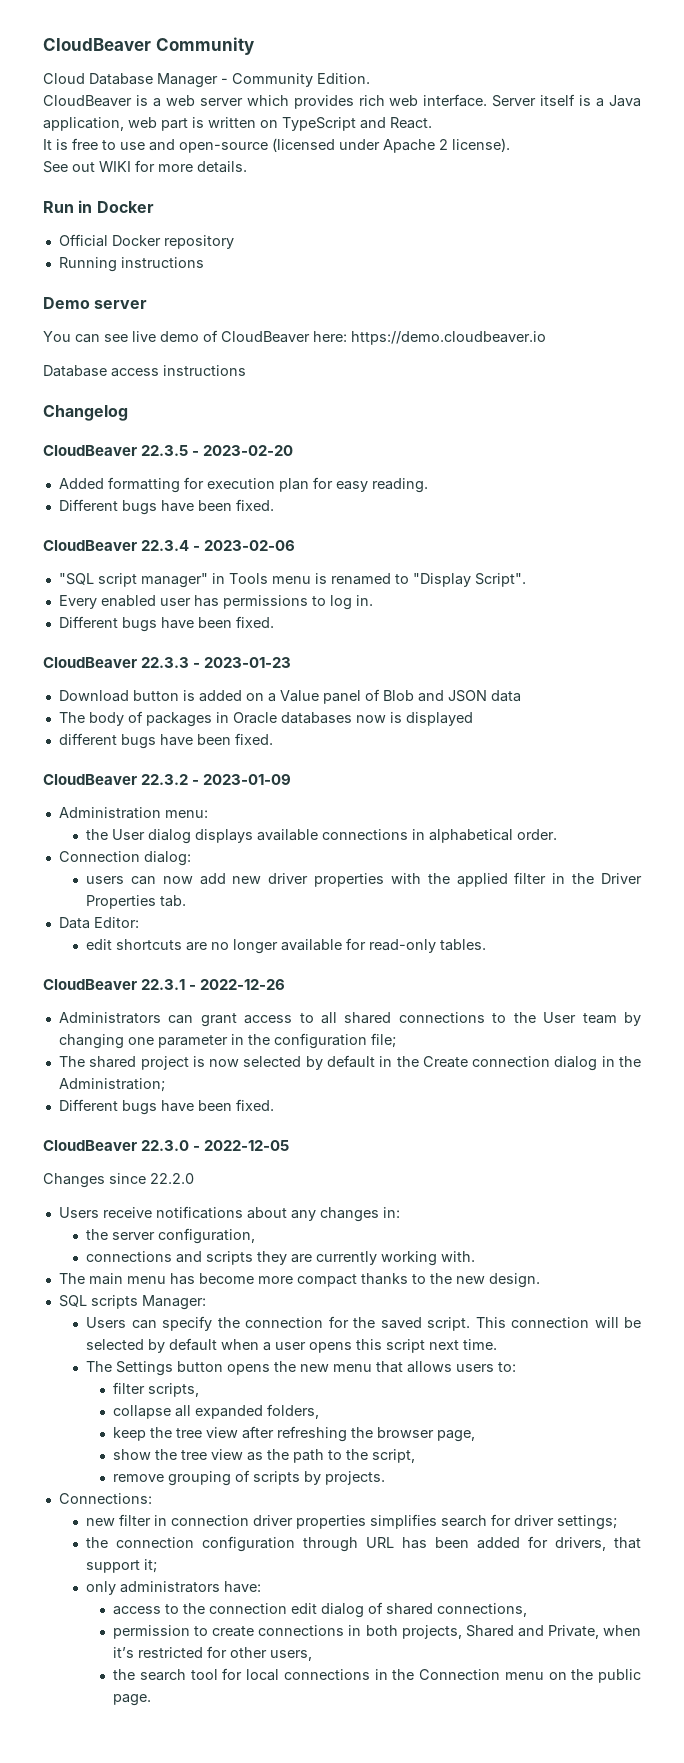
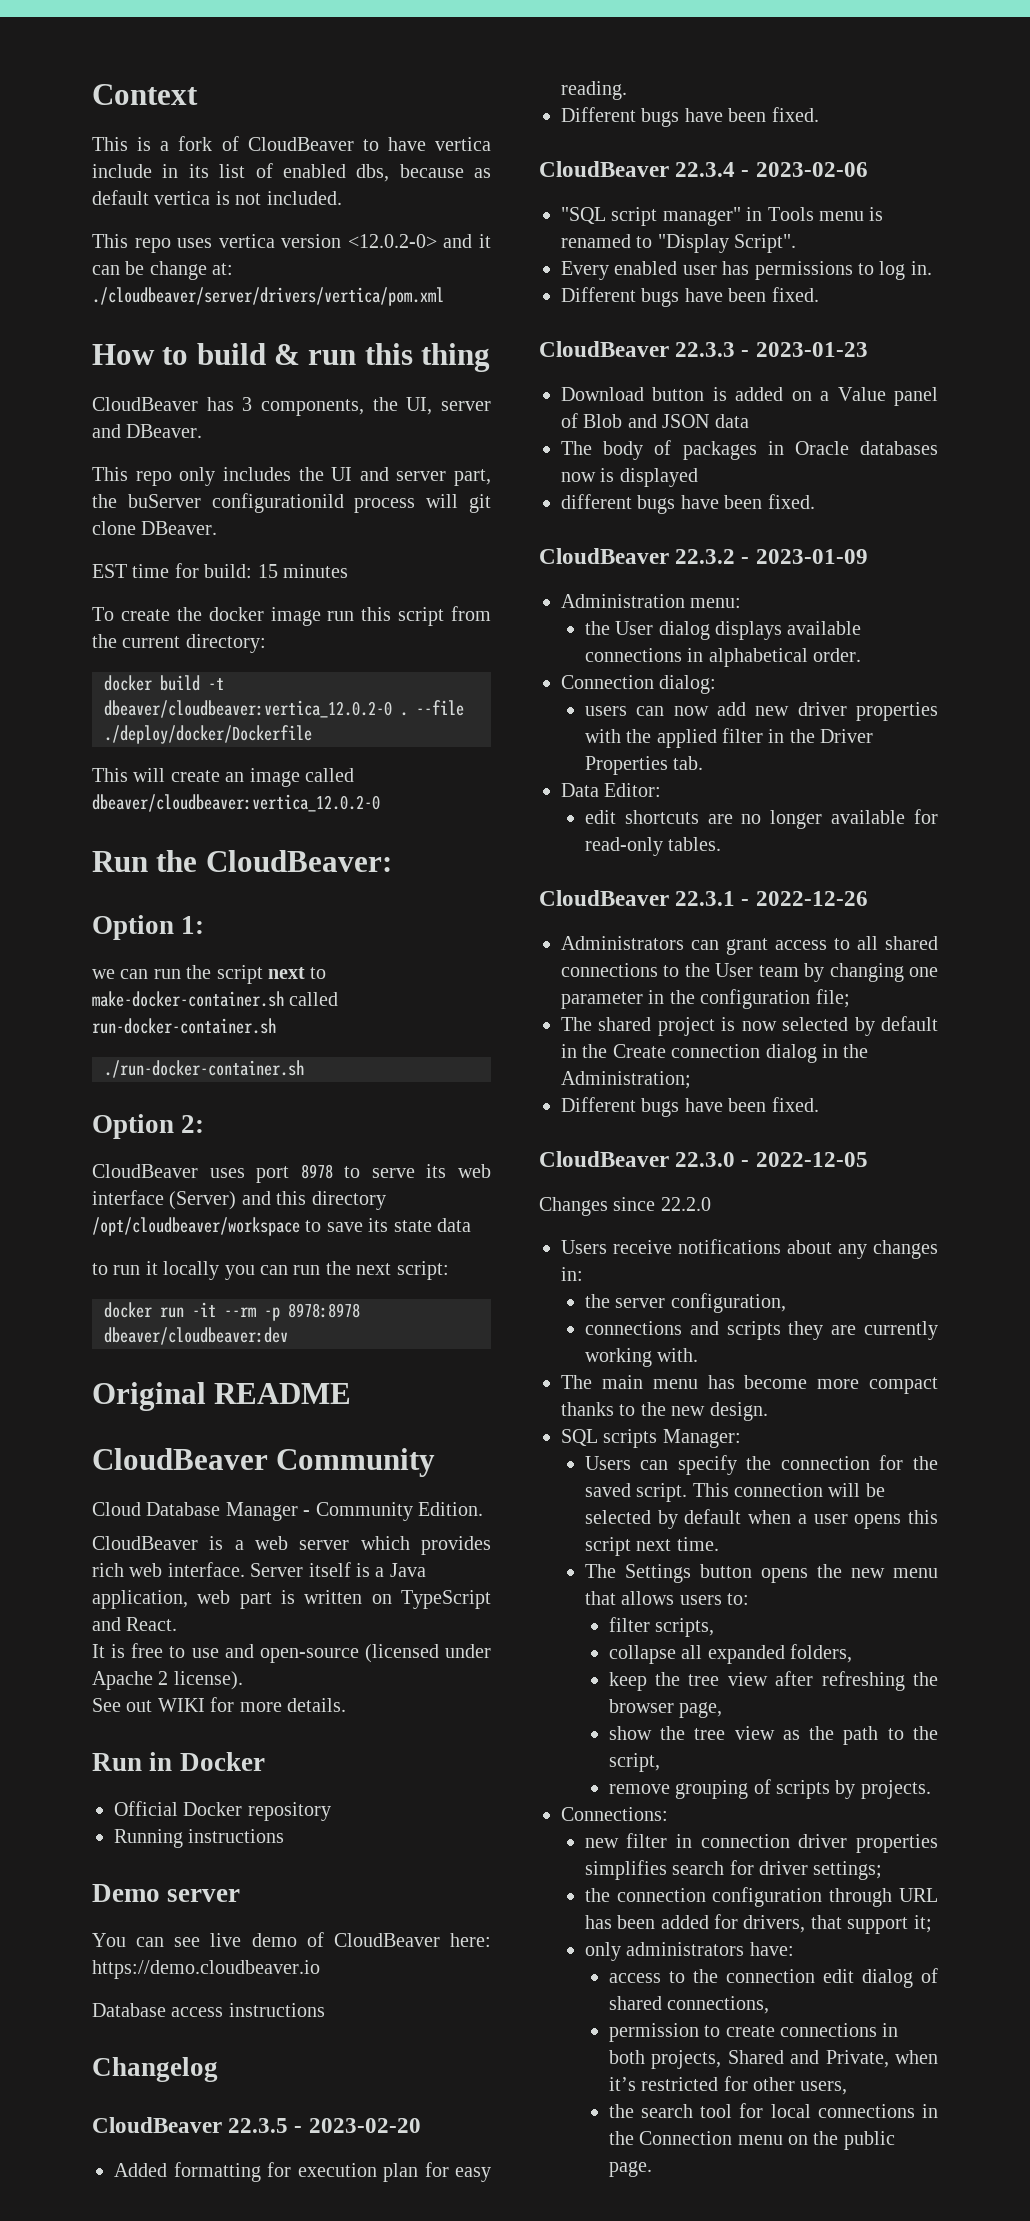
+ Context
+ This is a fork of CloudBeaver to have vertica include in its list of enabled dbs, because as default vertica is not included.
+ This repo uses vertica version <12.0.2-0> and it can be change at: ./cloudbeaver/server/drivers/vertica/pom.xml
+ How to build & run this thing
+ CloudBeaver has 3 components, the UI, server and DBeaver.
+ This repo only includes the UI and server part, the buServer configurationild process will git clone DBeaver.
+ EST time for build: 15 minutes
+ To create the docker image run this script from the current directory:
+ docker build -t dbeaver/cloudbeaver:vertica_12.0.2-0 . --file ./deploy/docker/Dockerfile
+ This will create an image called dbeaver/cloudbeaver:vertica_12.0.2-0
+ Run the CloudBeaver:
+ Option 1:
+ we can run the script next to make-docker-container.sh called run-docker-container.sh
+ ./run-docker-container.sh
+ Option 2:
+ CloudBeaver uses port 8978 to serve its web interface (Server) and this directory /opt/cloudbeaver/workspace to save its state data
+ to run it locally you can run the next script:
+ docker run -it --rm -p 8978:8978 dbeaver/cloudbeaver:dev
+ Original README

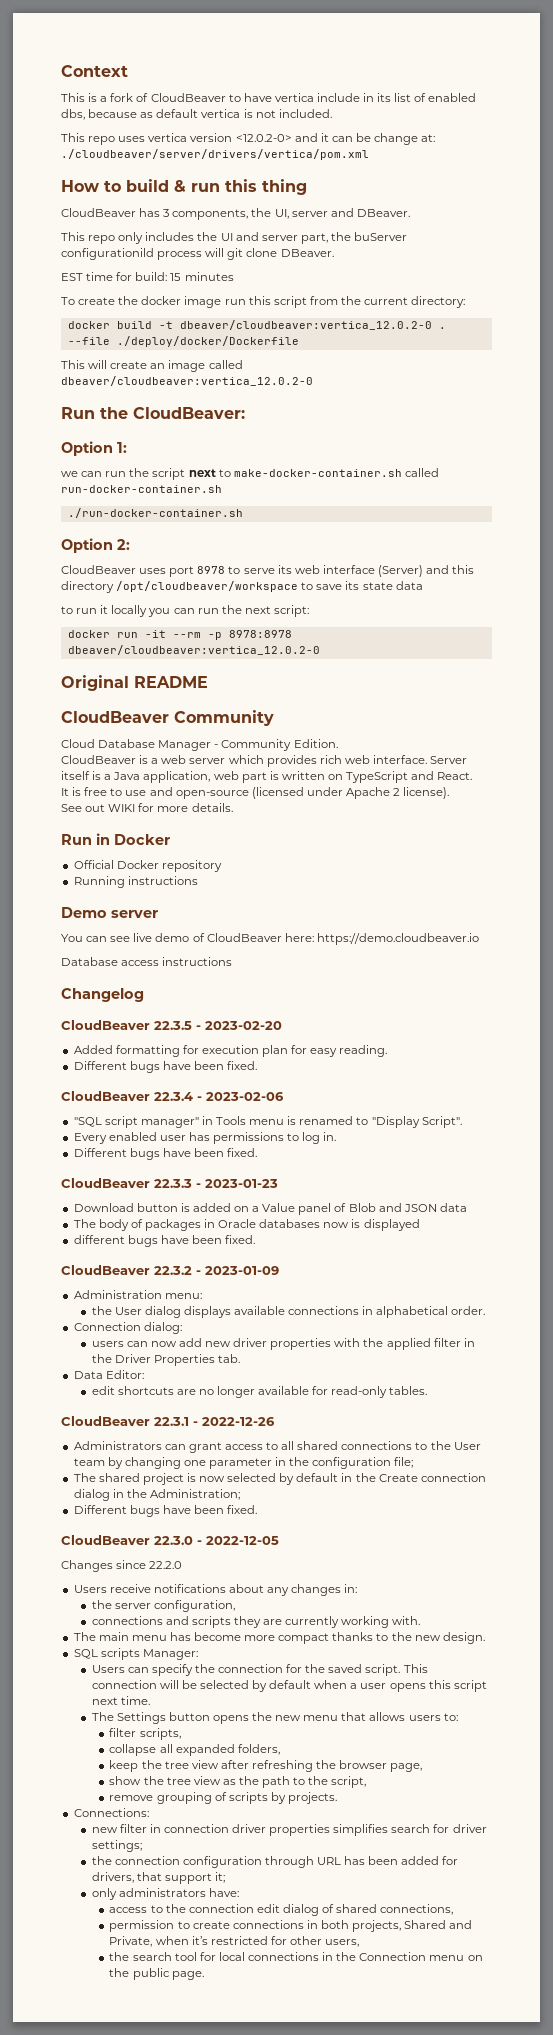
- docker run -it --rm -p 8978:8978 dbeaver/cloudbeaver:dev
+ docker run -it --rm -p 8978:8978 dbeaver/cloudbeaver:vertica_12.0.2-0

